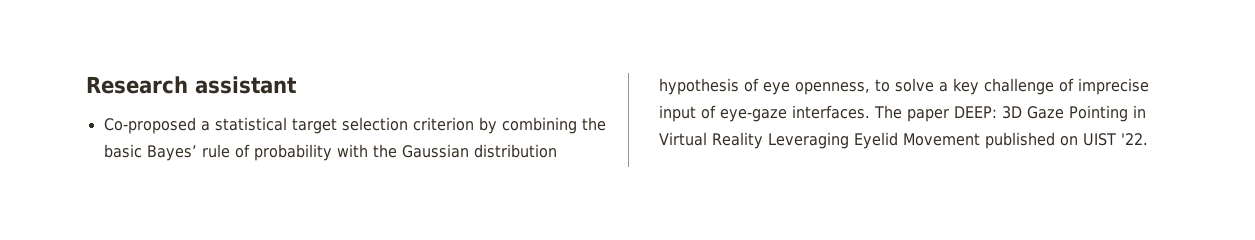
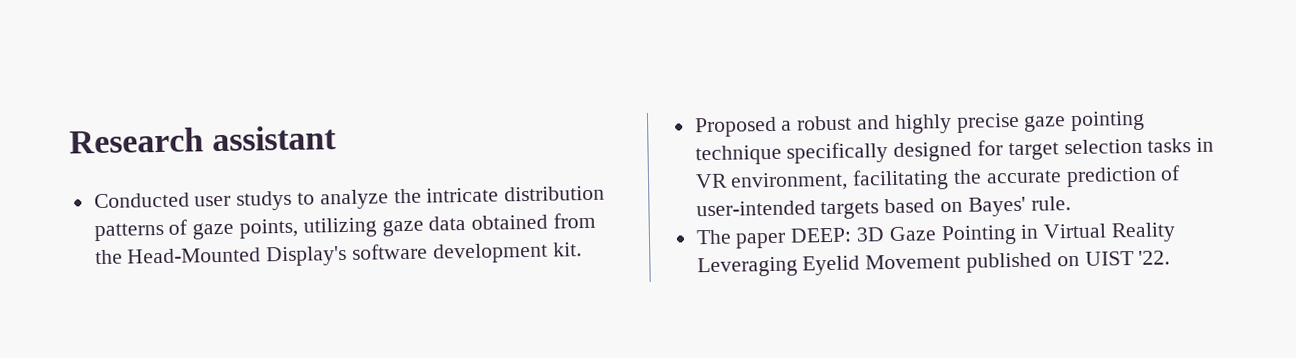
- Co-proposed a statistical target selection criterion by combining the basic Bayes’ rule of probability with the Gaussian distribution hypothesis of eye openness, to solve a key challenge of imprecise input of eye-gaze interfaces. The paper DEEP: 3D Gaze Pointing in Virtual Reality Leveraging Eyelid Movement published on UIST '22.
+ Conducted user studys to analyze the intricate distribution patterns of gaze points, utilizing gaze data obtained from the Head-Mounted Display's software development kit.
+ Proposed a robust and highly precise gaze pointing technique specifically designed for target selection tasks in VR environment, facilitating the accurate prediction of user-intended targets based on Bayes' rule.
+ The paper DEEP: 3D Gaze Pointing in Virtual Reality Leveraging Eyelid Movement published on UIST '22.

